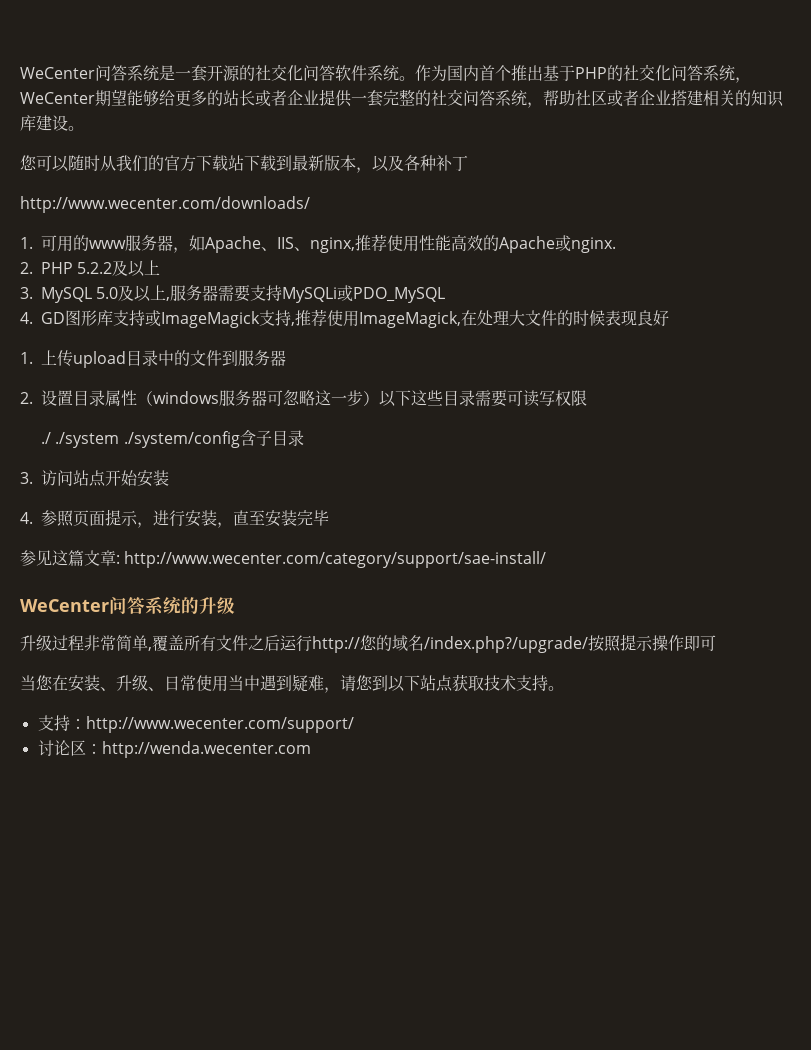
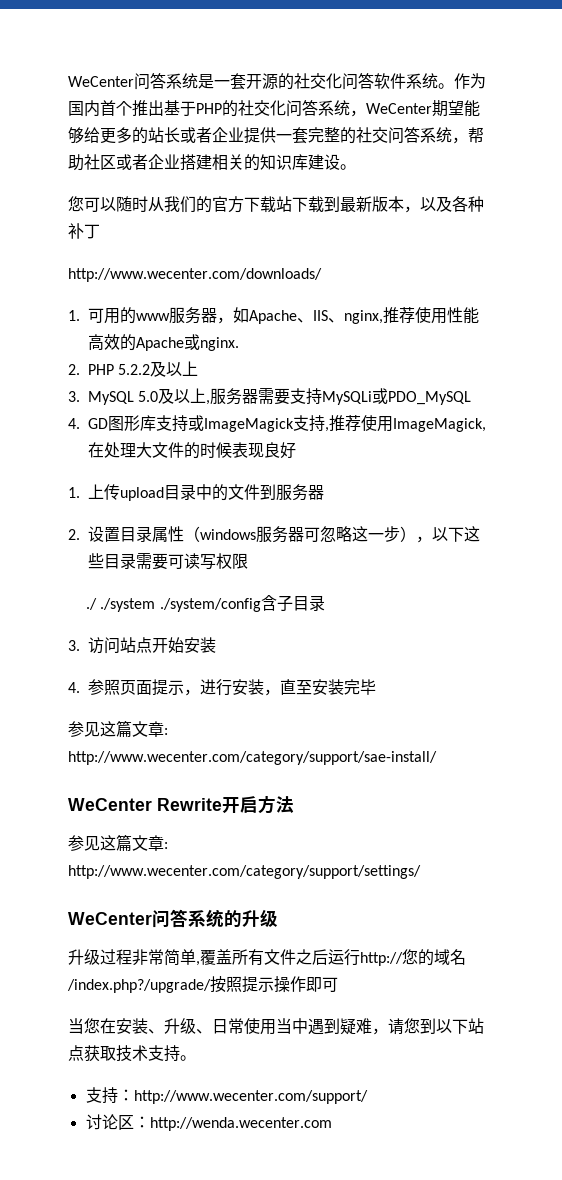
- 2.设置目录属性（windows服务器可忽略这一步）以下这些目录需要可读写权限
+ 2.设置目录属性（windows服务器可忽略这一步），以下这些目录需要可读写权限
+ WeCenter Rewrite开启方法
+ 参见这篇文章: http://www.wecenter.com/category/support/settings/

